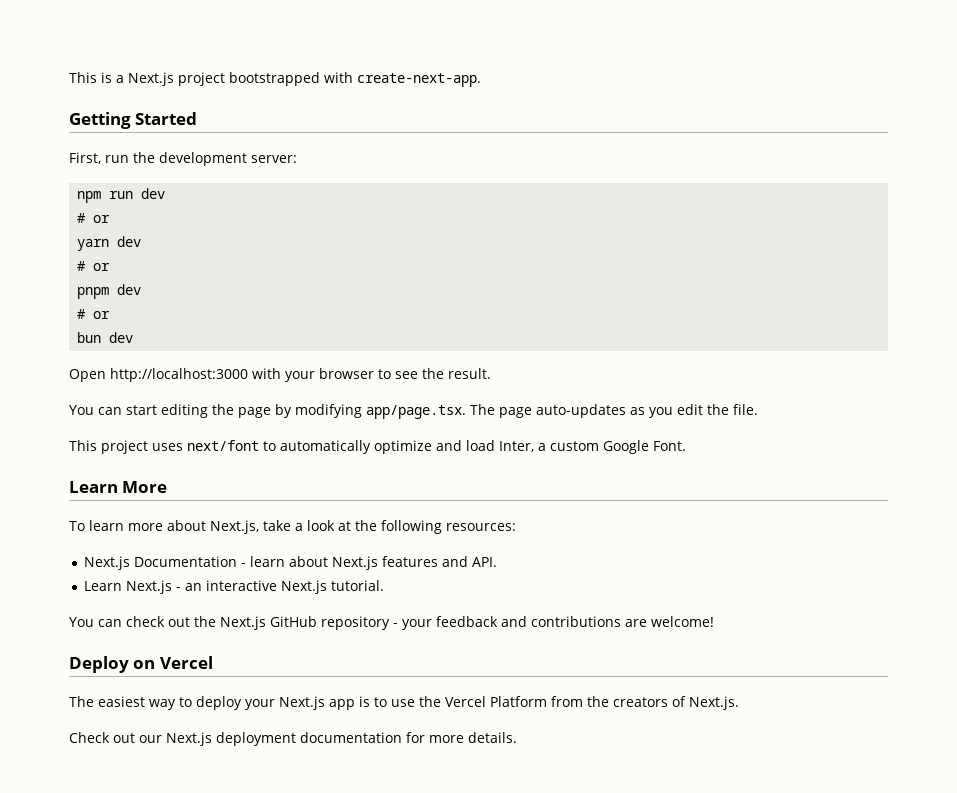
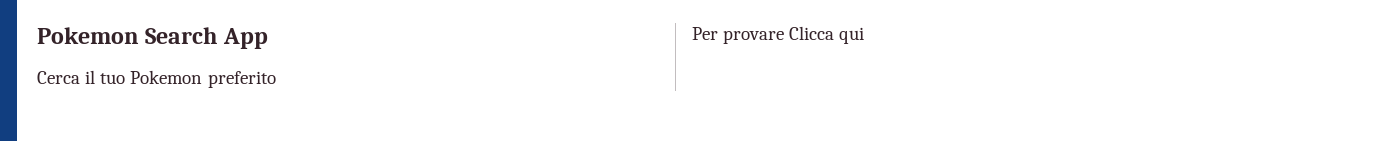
- This is a Next.js project bootstrapped with create-next-app.
- Getting Started
- First, run the development server:
- npm run dev
- # or
- yarn dev
- # or
- pnpm dev
- # or
- bun dev
- Open http://localhost:3000 with your browser to see the result.
- You can start editing the page by modifying app/page.tsx. The page auto-updates as you edit the file.
- This project uses next/font to automatically optimize and load Inter, a custom Google Font.
- Learn More
- To learn more about Next.js, take a look at the following resources:
- Next.js Documentation - learn about Next.js features and API.
- Learn Next.js - an interactive Next.js tutorial.
- You can check out the Next.js GitHub repository - your feedback and contributions are welcome!
- Deploy on Vercel
- The easiest way to deploy your Next.js app is to use the Vercel Platform from the creators of Next.js.
- Check out our Next.js deployment documentation for more details.
+ Pokemon Search App
+ Cerca il tuo Pokemon preferito
+ Per provare Clicca qui

